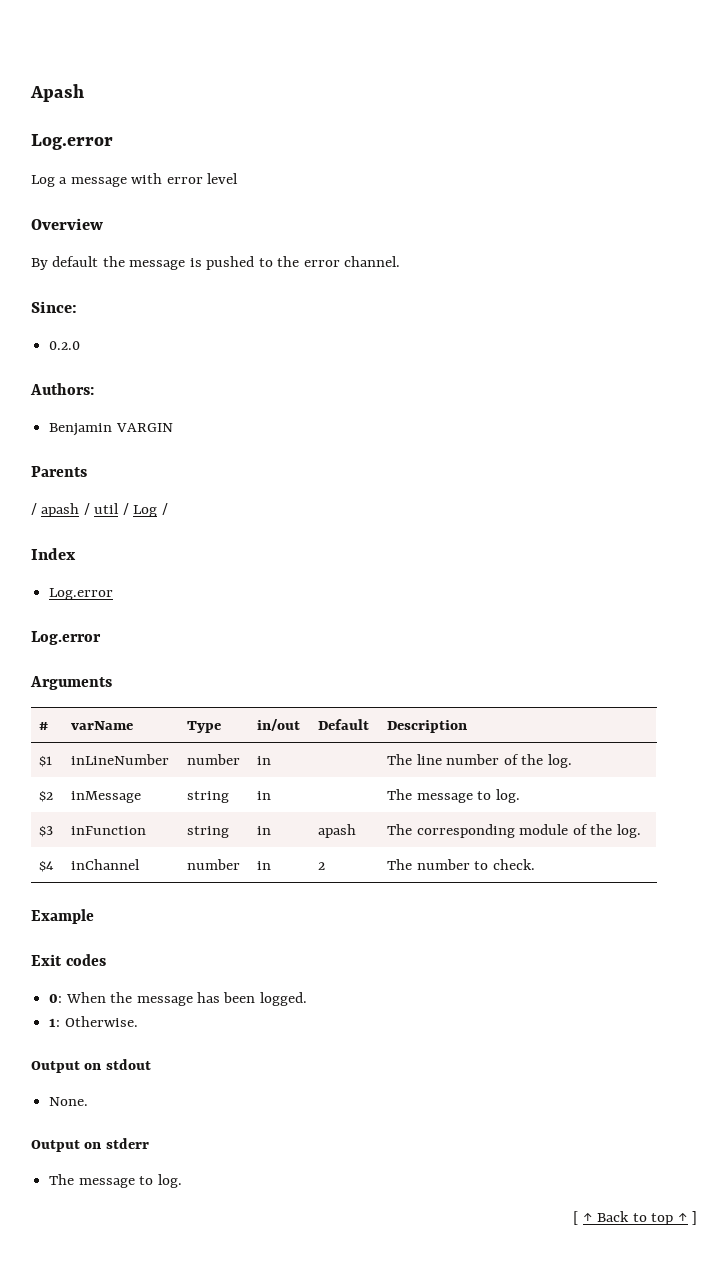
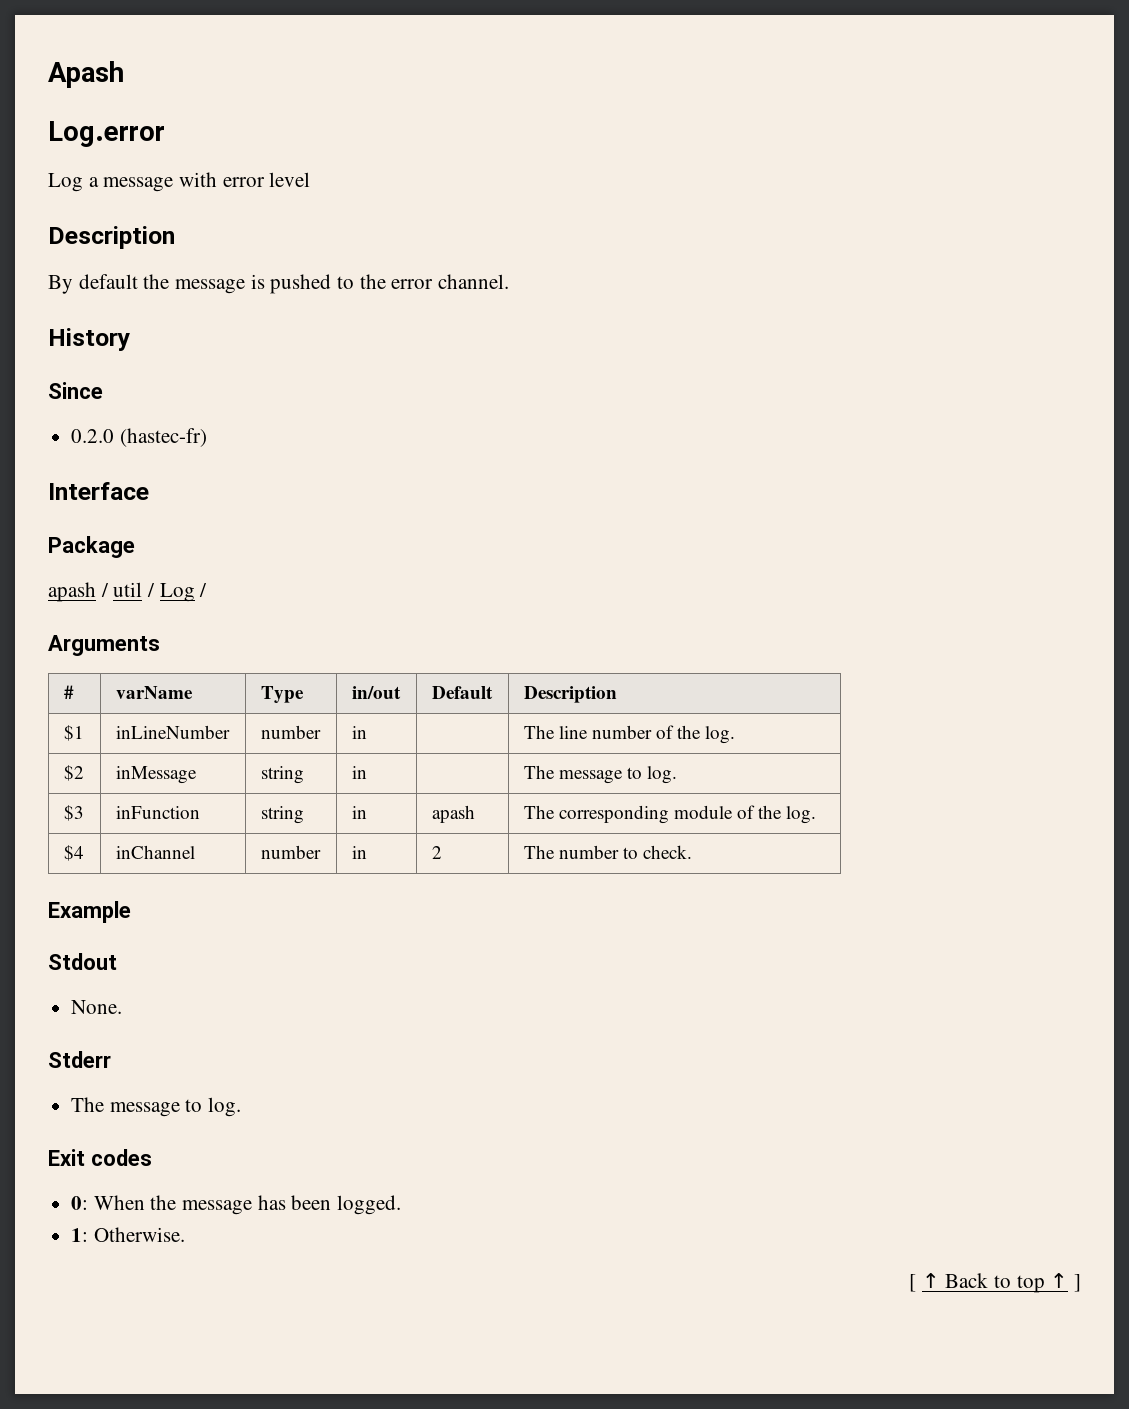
  Log a message with error level
- Overview
+ Description
- Since:
+ History
+ Since
- 0.2.0
- Authors:
- Benjamin VARGIN
- Parents
- / apash / util / Log /
+ 0.2.0 (hastec-fr)
+ Interface
+ Package
+ apash / util / Log /
- Index
- Log.error
- Log.error
+ Stdout
+ None.
+ Stderr
+ The message to log.
- Output on stdout
- None.
- Output on stderr
- The message to log.

